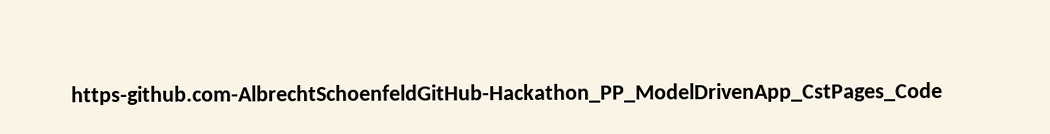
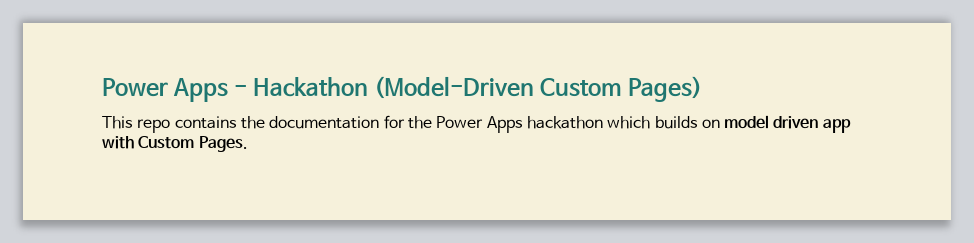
- https-github.com-AlbrechtSchoenfeldGitHub-Hackathon_PP_ModelDrivenApp_CstPages_Code
+ Power Apps - Hackathon (Model-Driven Custom Pages)
+ This repo contains the documentation for the Power Apps hackathon which builds on model driven app with Custom Pages.

